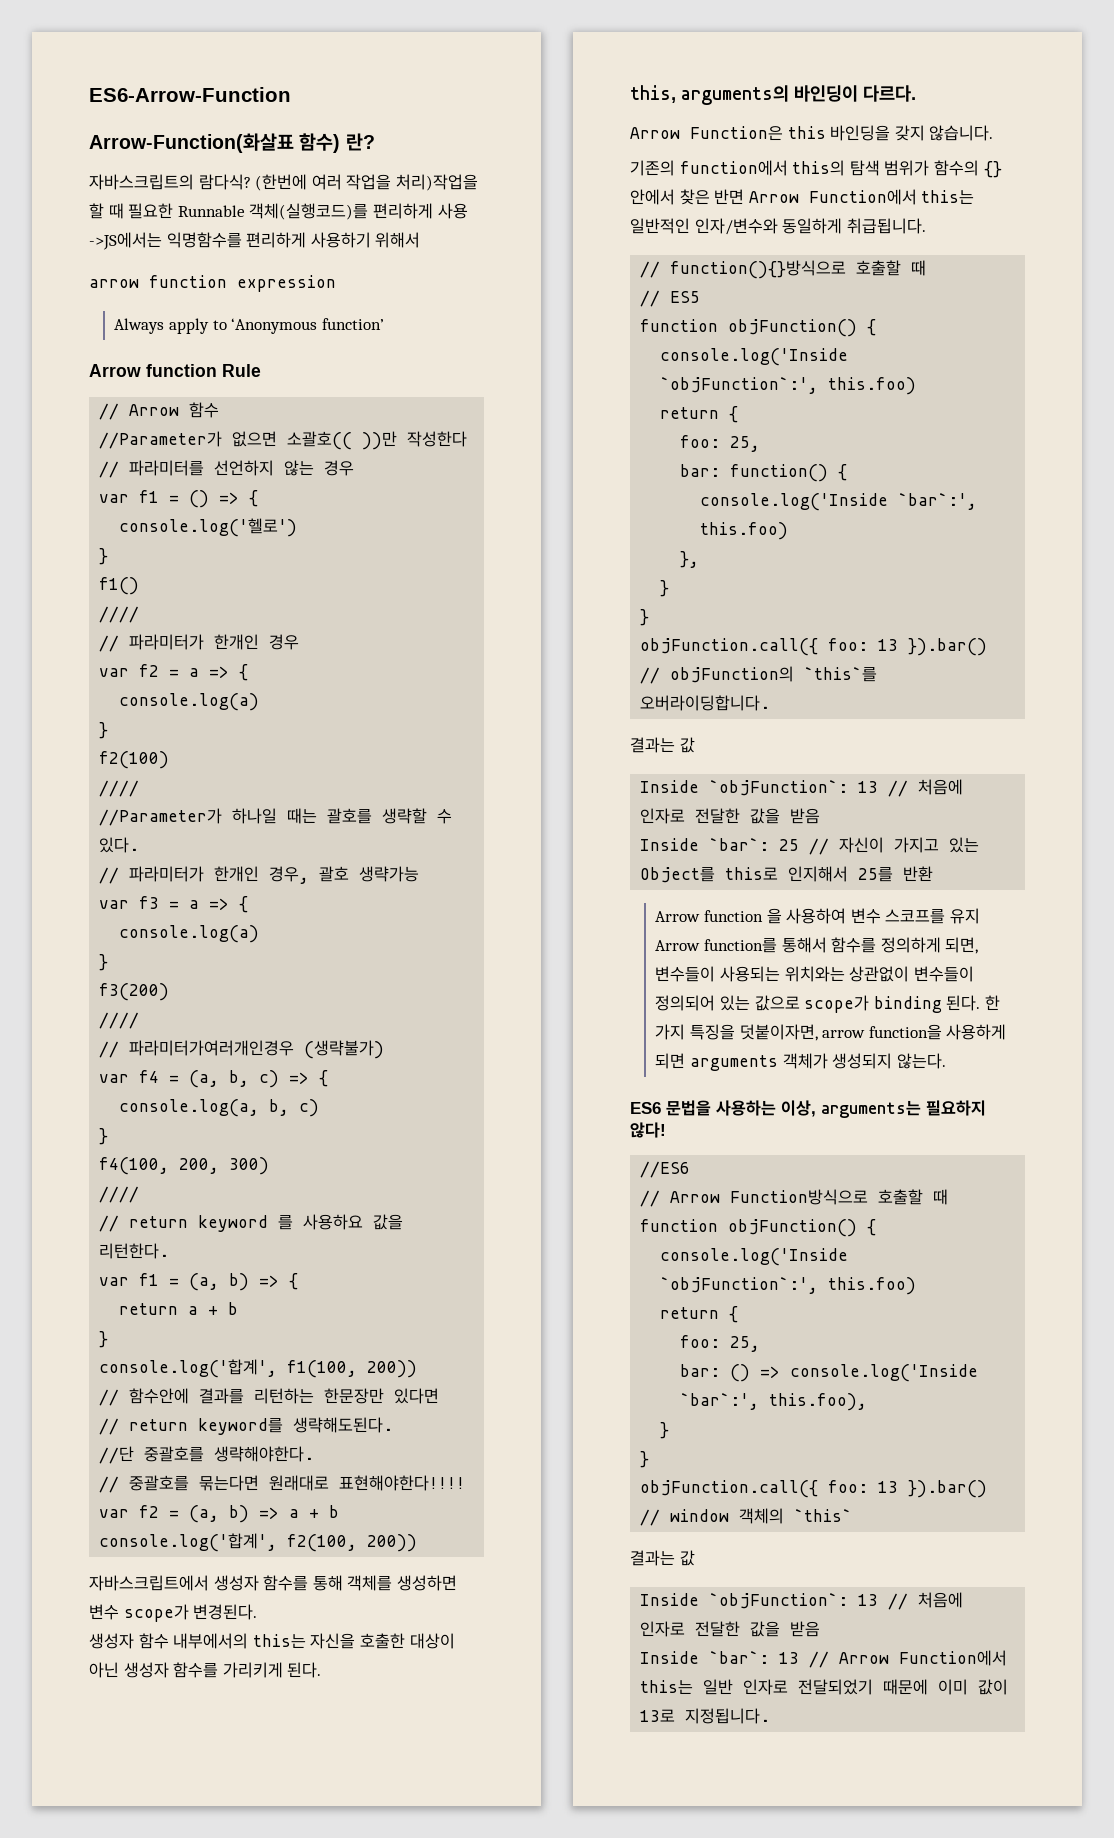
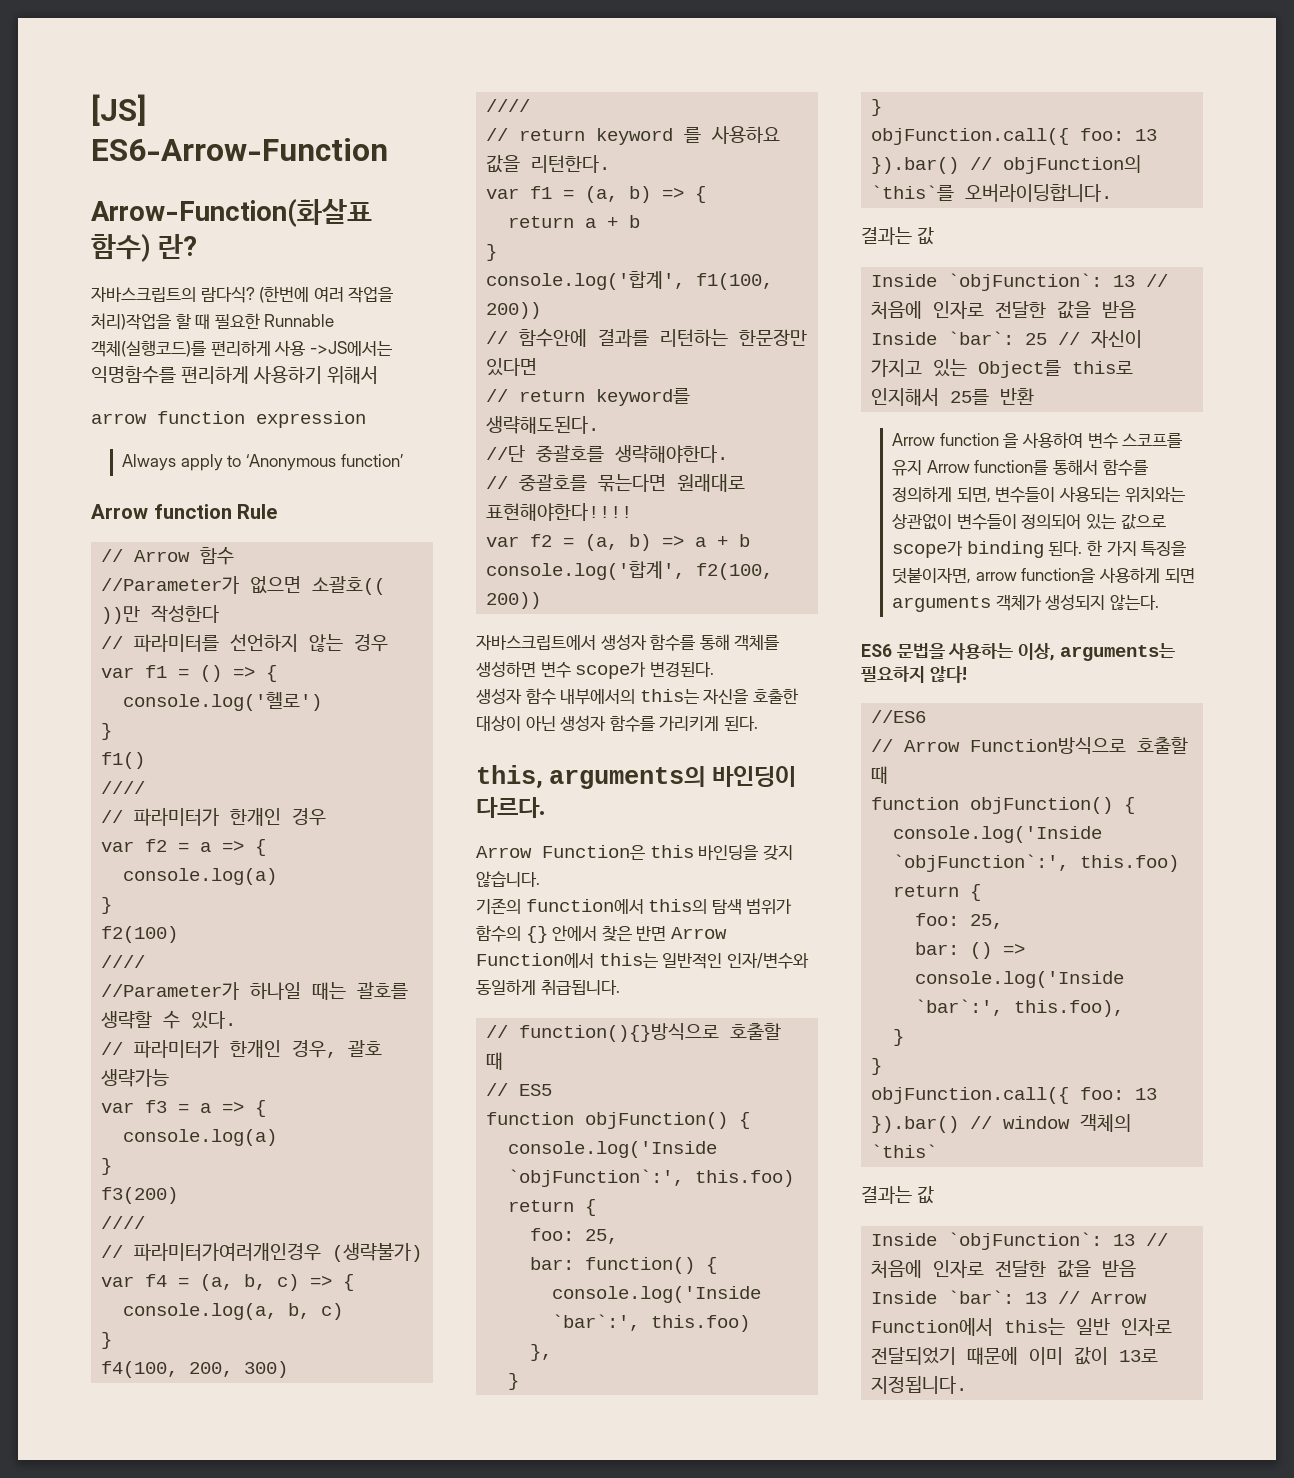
- ES6-Arrow-Function
+ [JS] ES6-Arrow-Function

